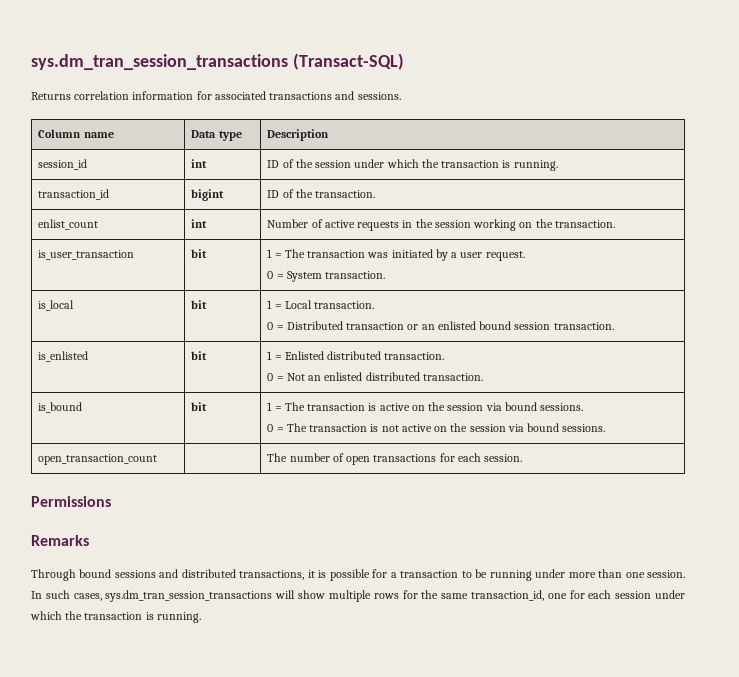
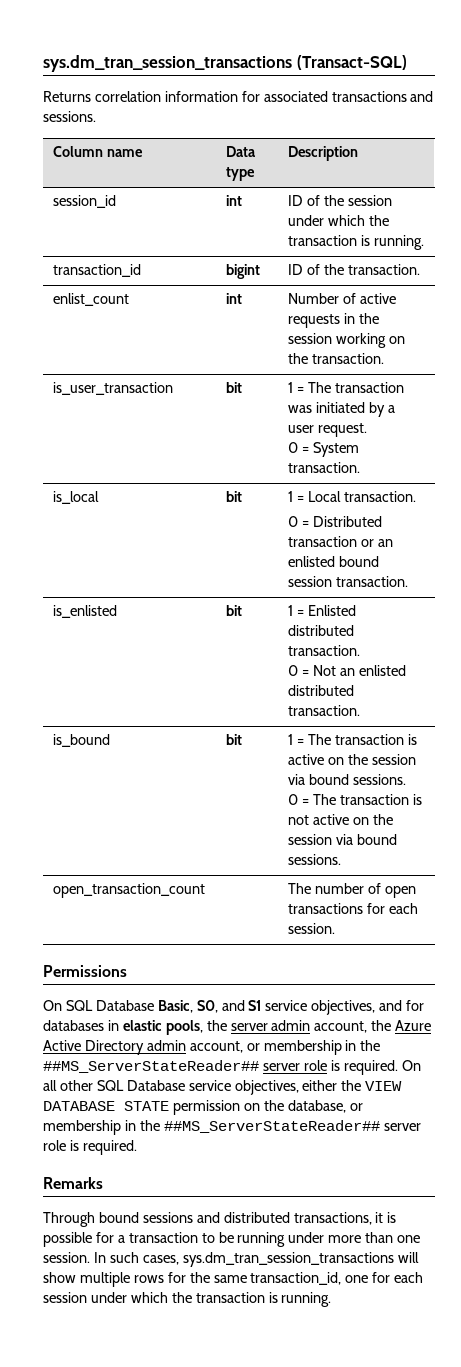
+ On SQL Database Basic, S0, and S1 service objectives, and for databases in elastic pools, the server admin account, the Azure Active Directory admin account, or membership in the ##MS_ServerStateReader## server role is required. On all other SQL Database service objectives, either the VIEW DATABASE STATE permission on the database, or membership in the ##MS_ServerStateReader## server role is required.

